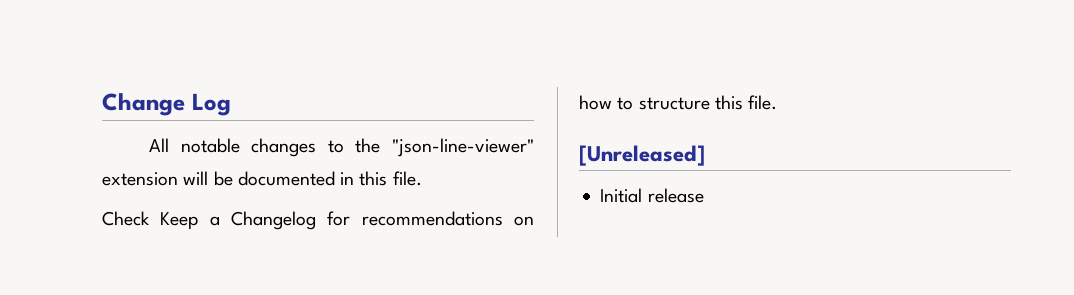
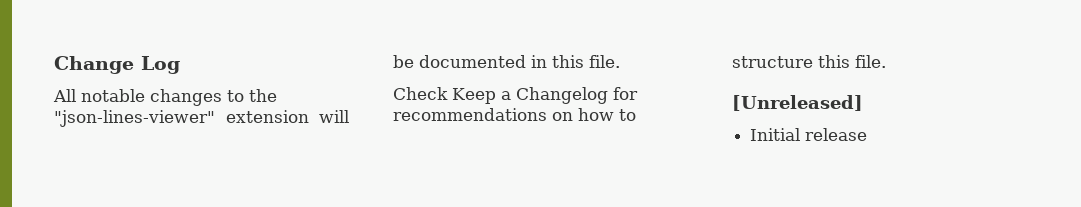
- All notable changes to the "json-line-viewer" extension will be documented in this file.
+ All notable changes to the "json-lines-viewer" extension will be documented in this file.

